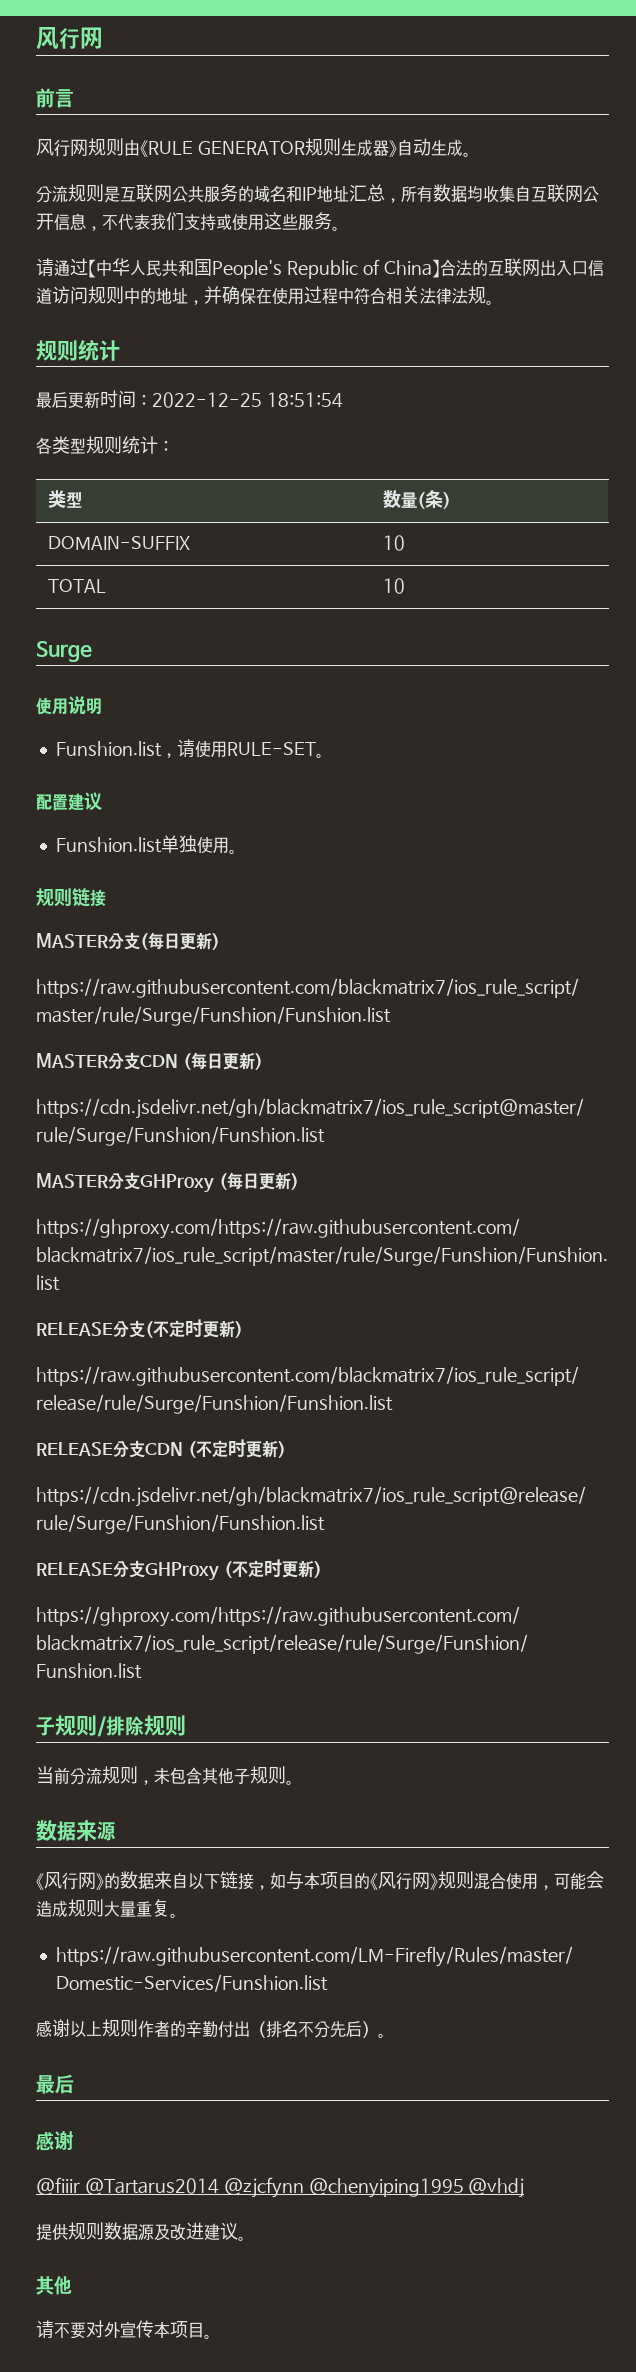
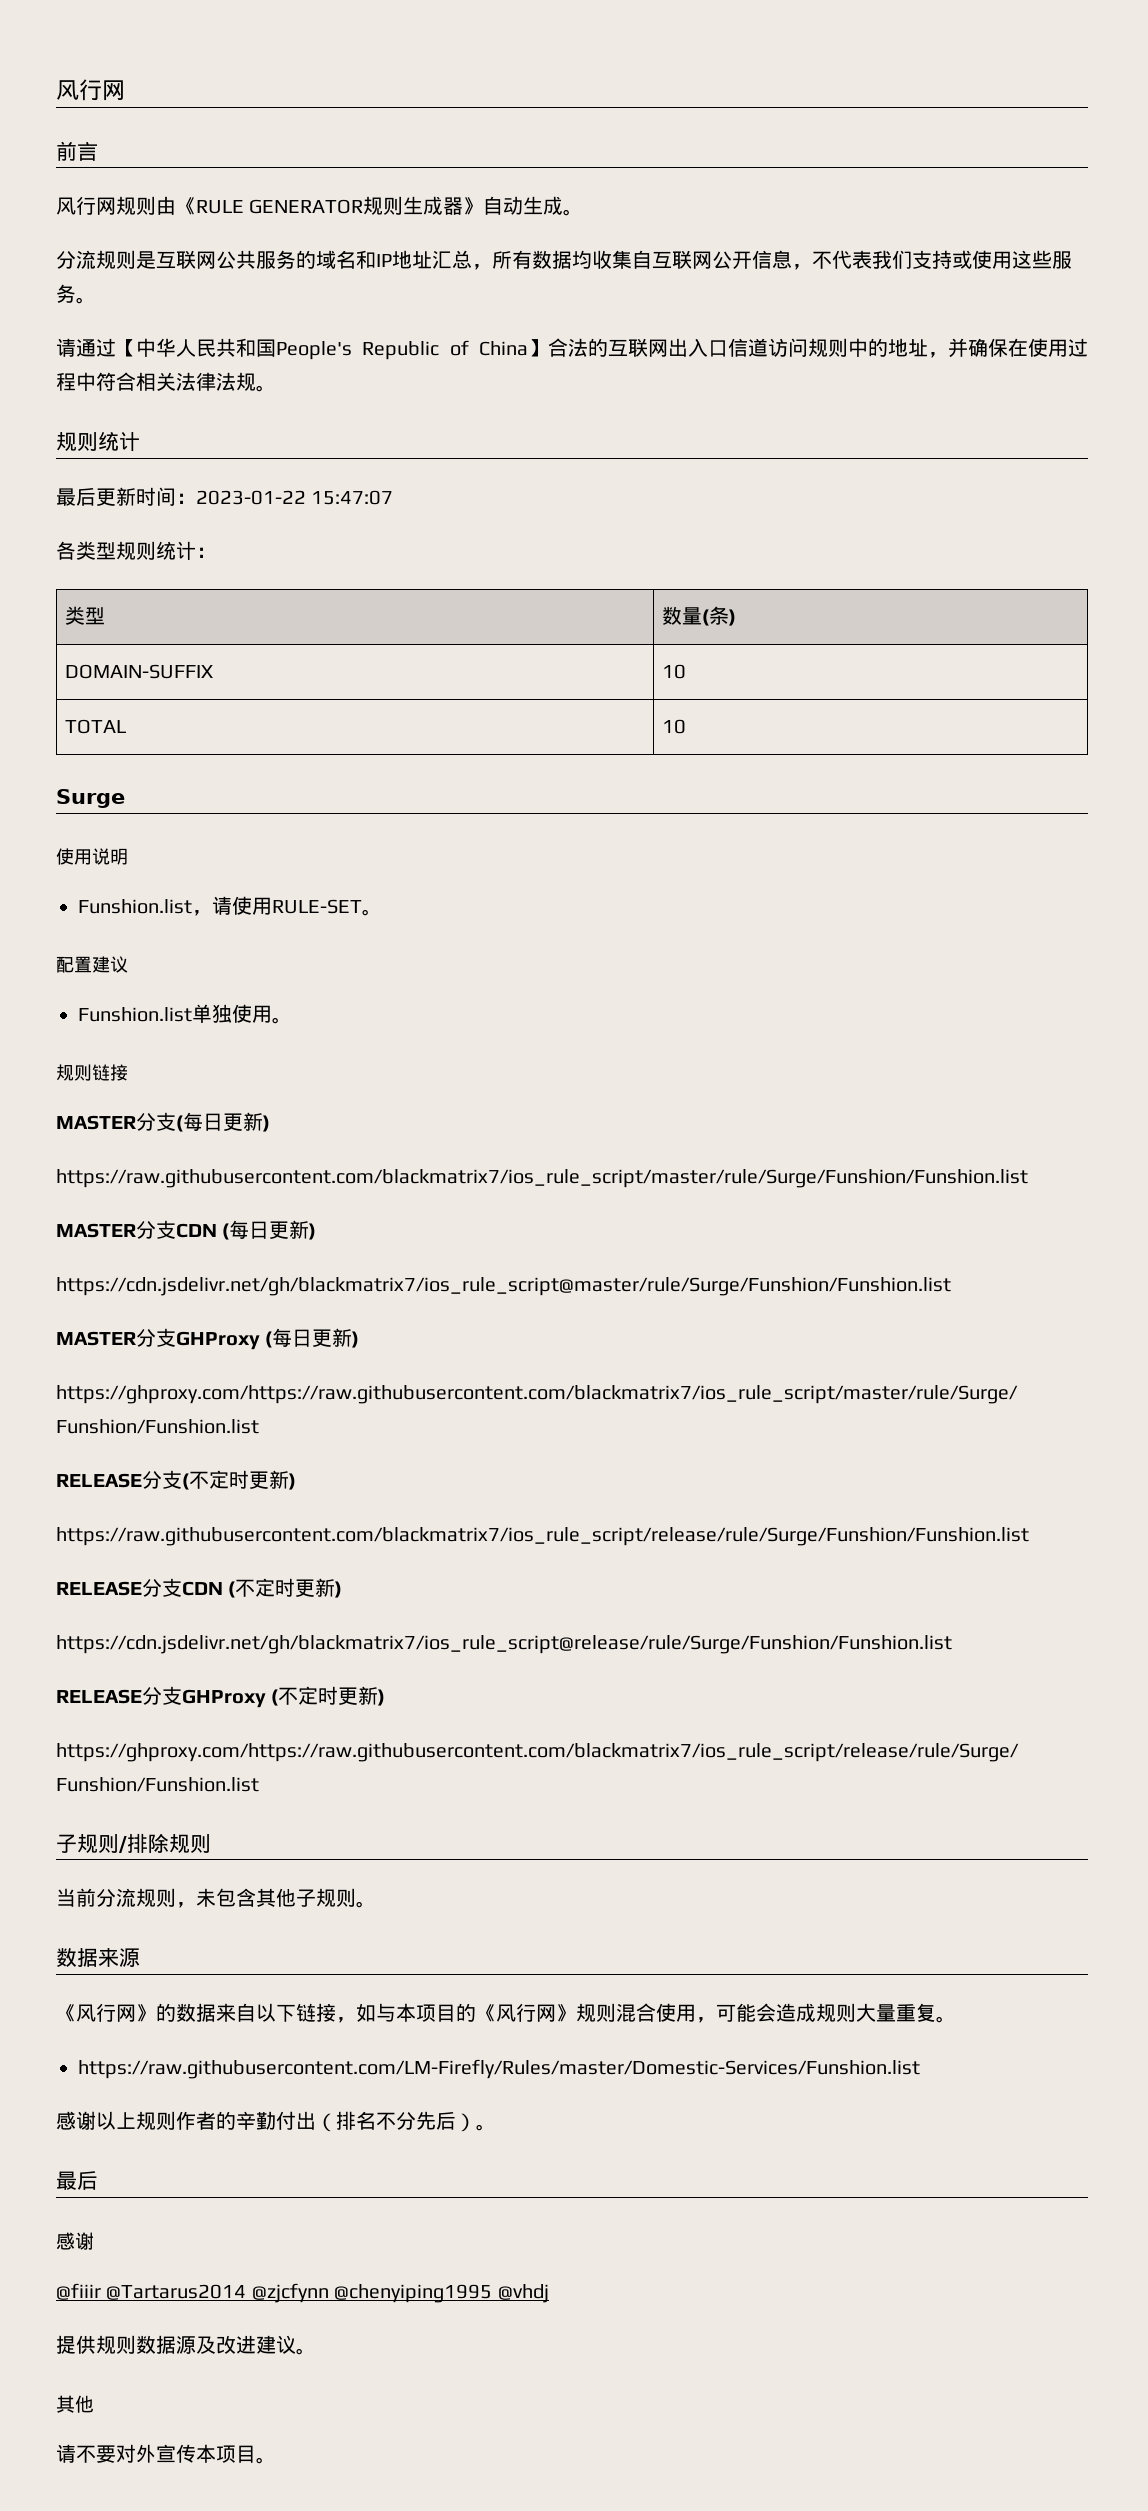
- 最后更新时间：2022-12-25 18:51:54
+ 最后更新时间：2023-01-22 15:47:07

